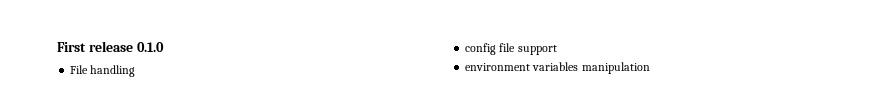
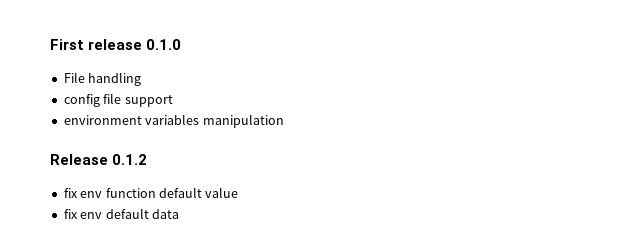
+ Release 0.1.2
+ fix env function default value
+ fix env default data

